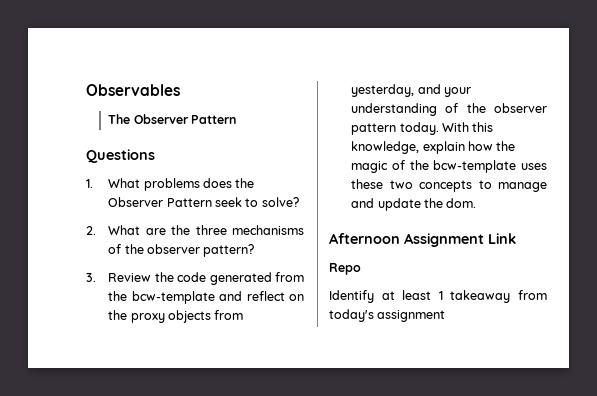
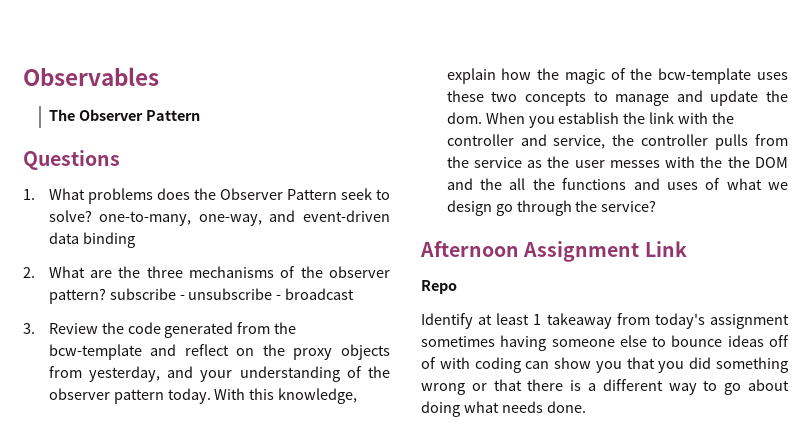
- 1. What problems does the Observer Pattern seek to solve?
+ 1. What problems does the Observer Pattern seek to solve? one-to-many, one-way, and event-driven data binding
- 2. What are the three mechanisms of the observer pattern?
+ 2. What are the three mechanisms of the observer pattern? subscribe - unsubscribe - broadcast
+ When you establish the link with the controller and service, the controller pulls from the service as the user messes with the the DOM and the all the functions and uses of what we design go through the service?
- Identify at least 1 takeaway from today's assignment
+ Identify at least 1 takeaway from today's assignment sometimes having someone else to bounce ideas off of with coding can show you that you did something wrong or that there is a different way to go about doing what needs done.

